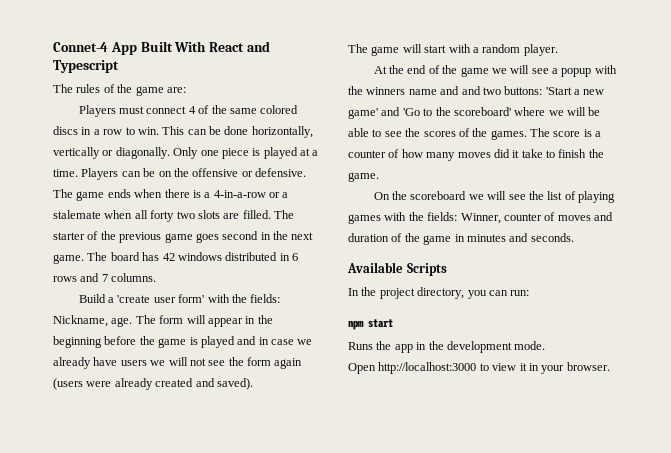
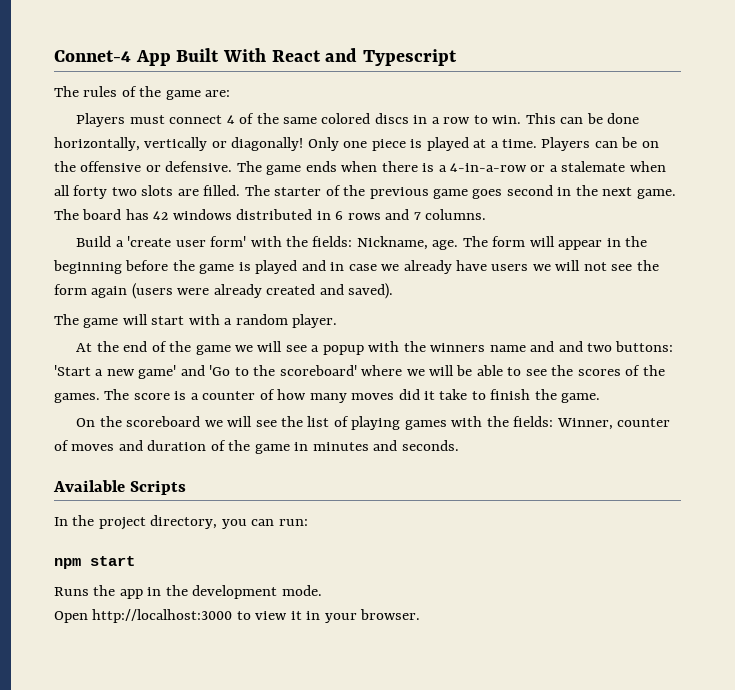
- This can be done horizontally, vertically or diagonally.
+ This can be done horizontally, vertically or diagonally!

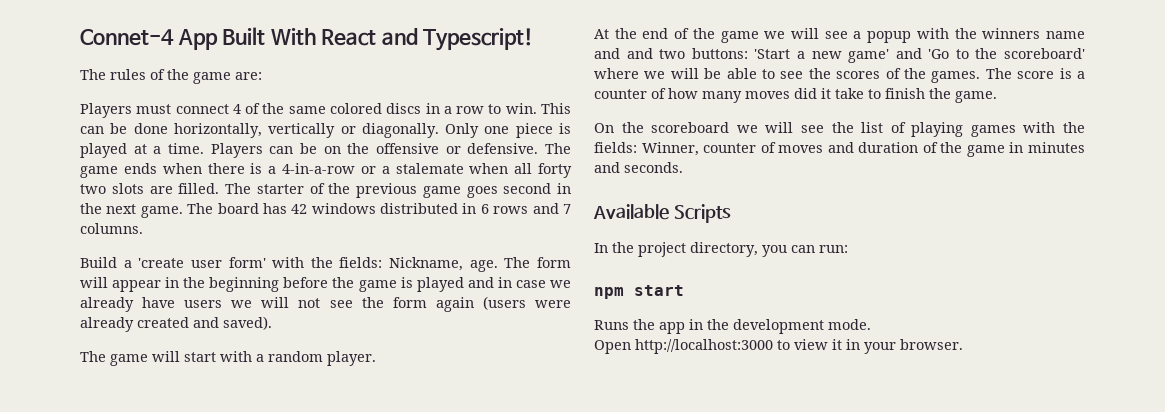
- Connet-4 App Built With React and Typescript
+ Connet-4 App Built With React and Typescript!
- This can be done horizontally, vertically or diagonally!
+ This can be done horizontally, vertically or diagonally.

